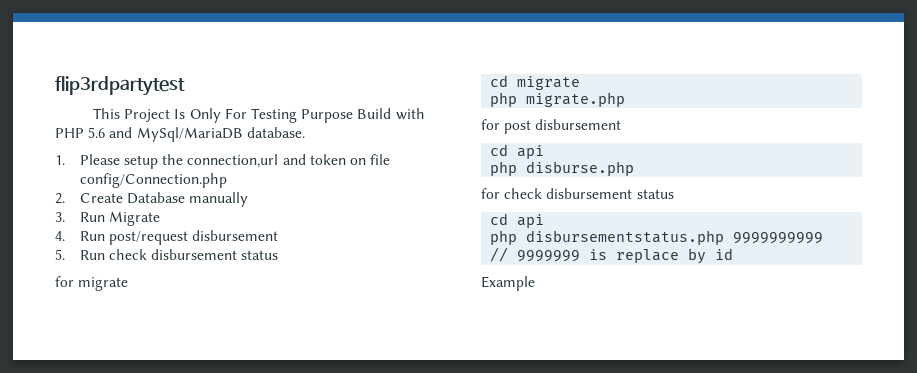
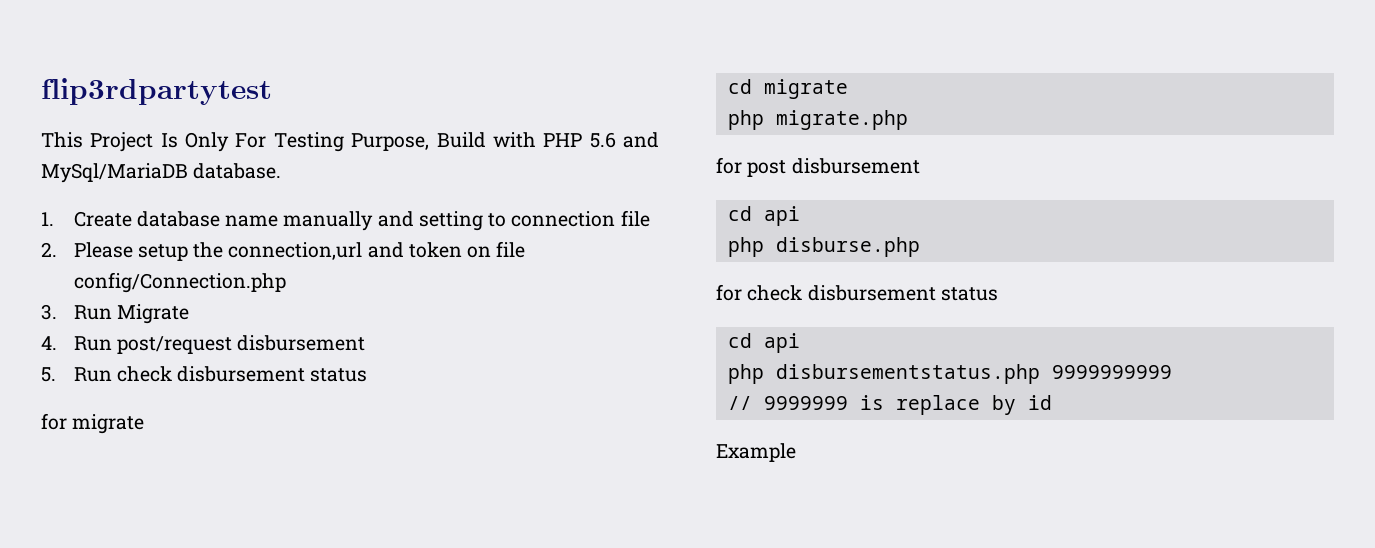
- This Project Is Only For Testing Purpose Build with PHP 5.6 and MySql/MariaDB database.
+ This Project Is Only For Testing Purpose, Build with PHP 5.6 and MySql/MariaDB database.
- 1. Please setup the connection,url and token on file config/Connection.php
+ 1. Create database name manually and setting to connection file
+ 2. Please setup the connection,url and token on file config/Connection.php
- 2. Create Database manually

